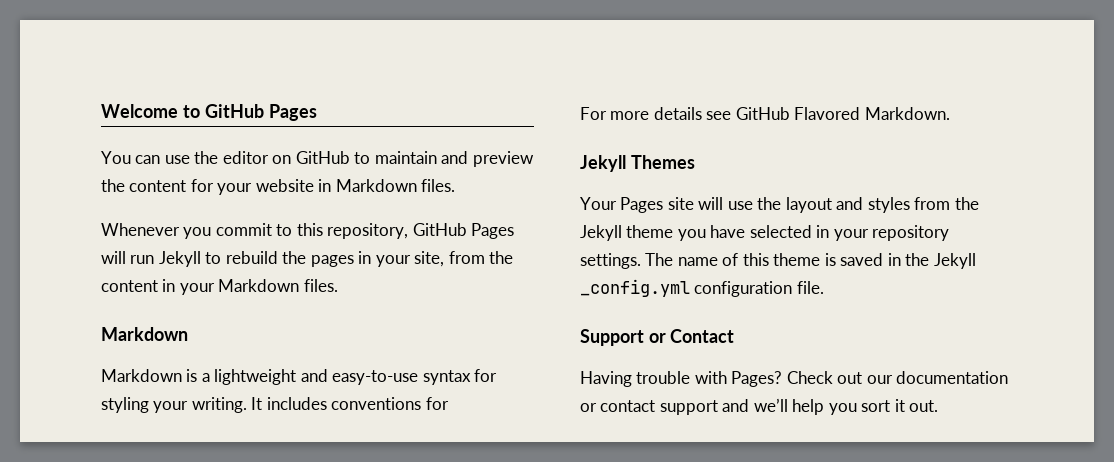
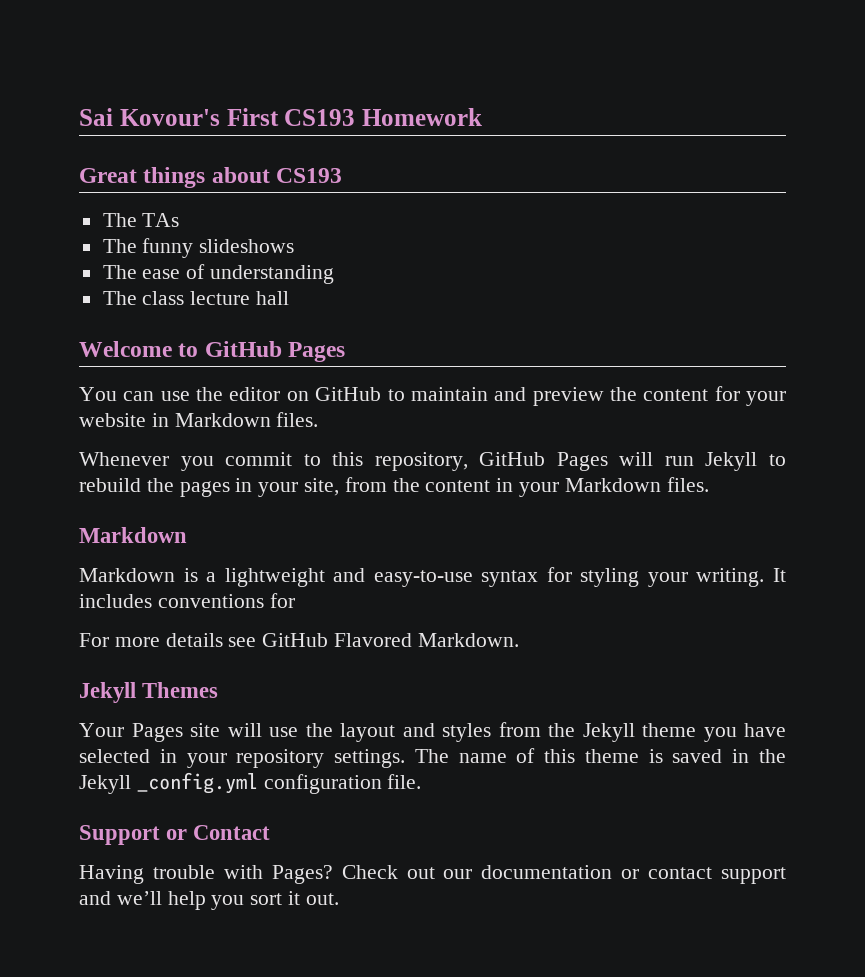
+ Sai Kovour's First CS193 Homework
+ Great things about CS193
+ The TAs
+ The funny slideshows
+ The ease of understanding
+ The class lecture hall

